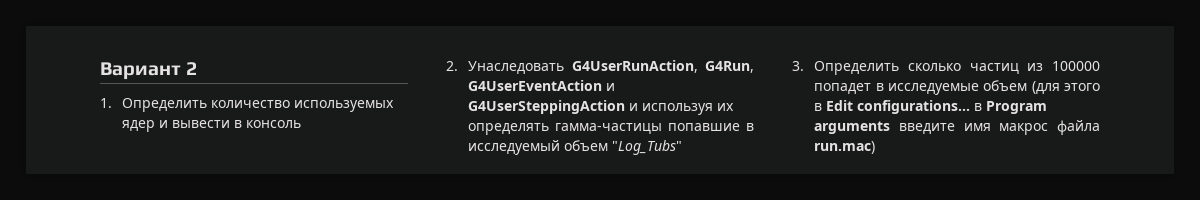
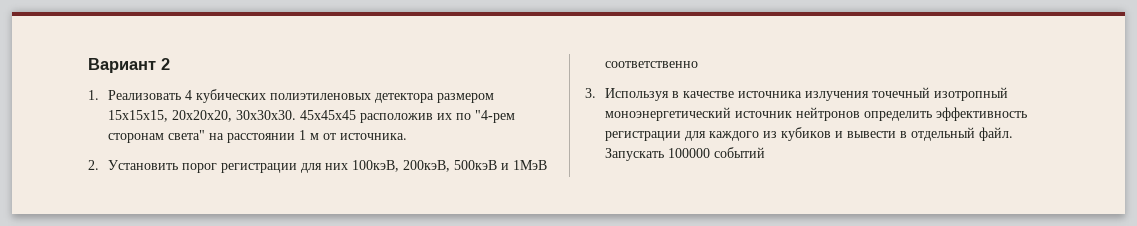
- 1. Определить количество используемых ядер и вывести в консоль
- 2. Унаследовать G4UserRunAction, G4Run, G4UserEventAction и G4UserSteppingAction и используя их определять гамма-частицы попавшие в исследуемый объем "Log_Tubs"
- 3. Определить сколько частиц из 100000 попадет в исследуемые объем (для этого в Edit configurations... в Program arguments введите имя макрос файла run.mac)
+ 1. Реализовать 4 кубических полиэтиленовых детектора размером 15х15х15, 20х20х20, 30х30х30. 45х45х45 расположив их по "4-рем сторонам света" на расстоянии 1 м от источника.
+ 2. Установить порог регистрации для них 100кэВ, 200кэВ, 500кэВ и 1МэВ соответственно
+ 3. Используя в качестве источника излучения точечный изотропный моноэнергетический источник нейтронов определить эффективность регистрации для каждого из кубиков и вывести в отдельный файл. Запускать 100000 событий

